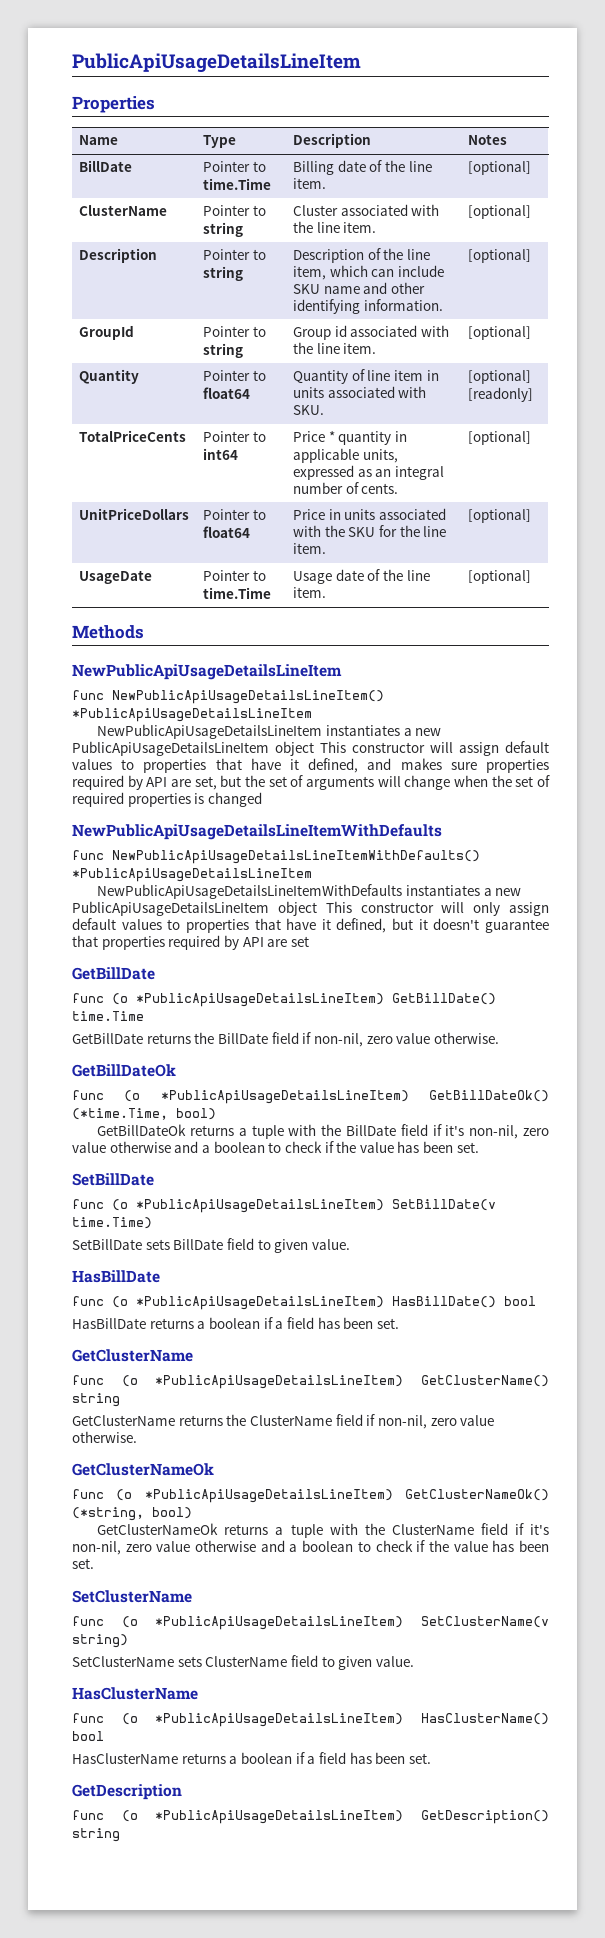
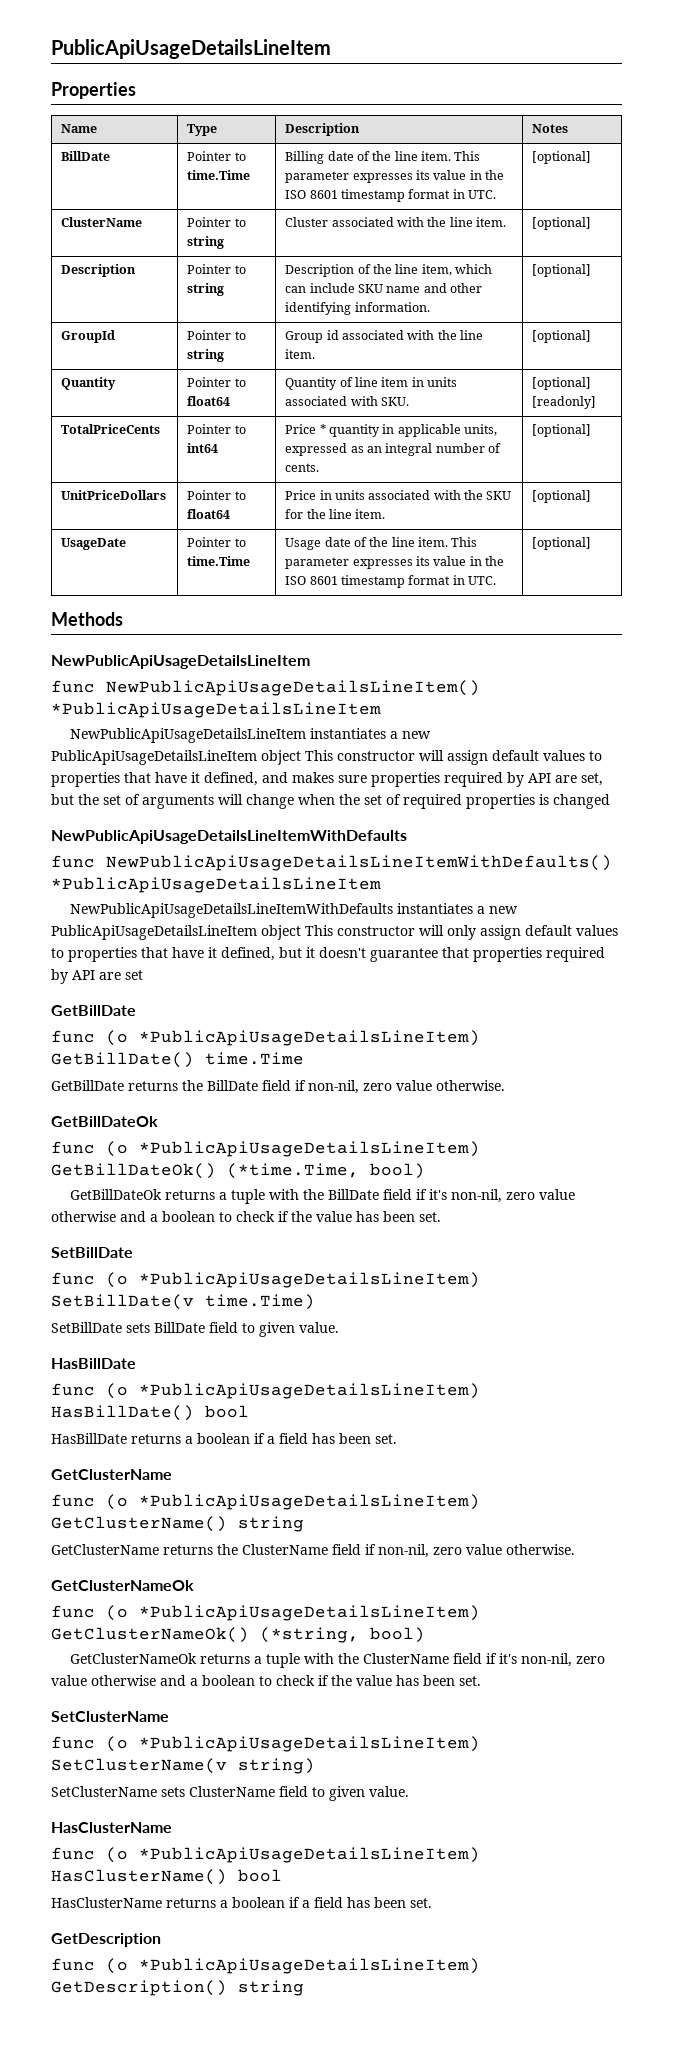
- BillDate | Pointer to time.Time | Billing date of the line item. | [optional]
+ BillDate | Pointer to time.Time | Billing date of the line item. This parameter expresses its value in the ISO 8601 timestamp format in UTC. | [optional]
- UsageDate | Pointer to time.Time | Usage date of the line item. | [optional]
+ UsageDate | Pointer to time.Time | Usage date of the line item. This parameter expresses its value in the ISO 8601 timestamp format in UTC. | [optional]

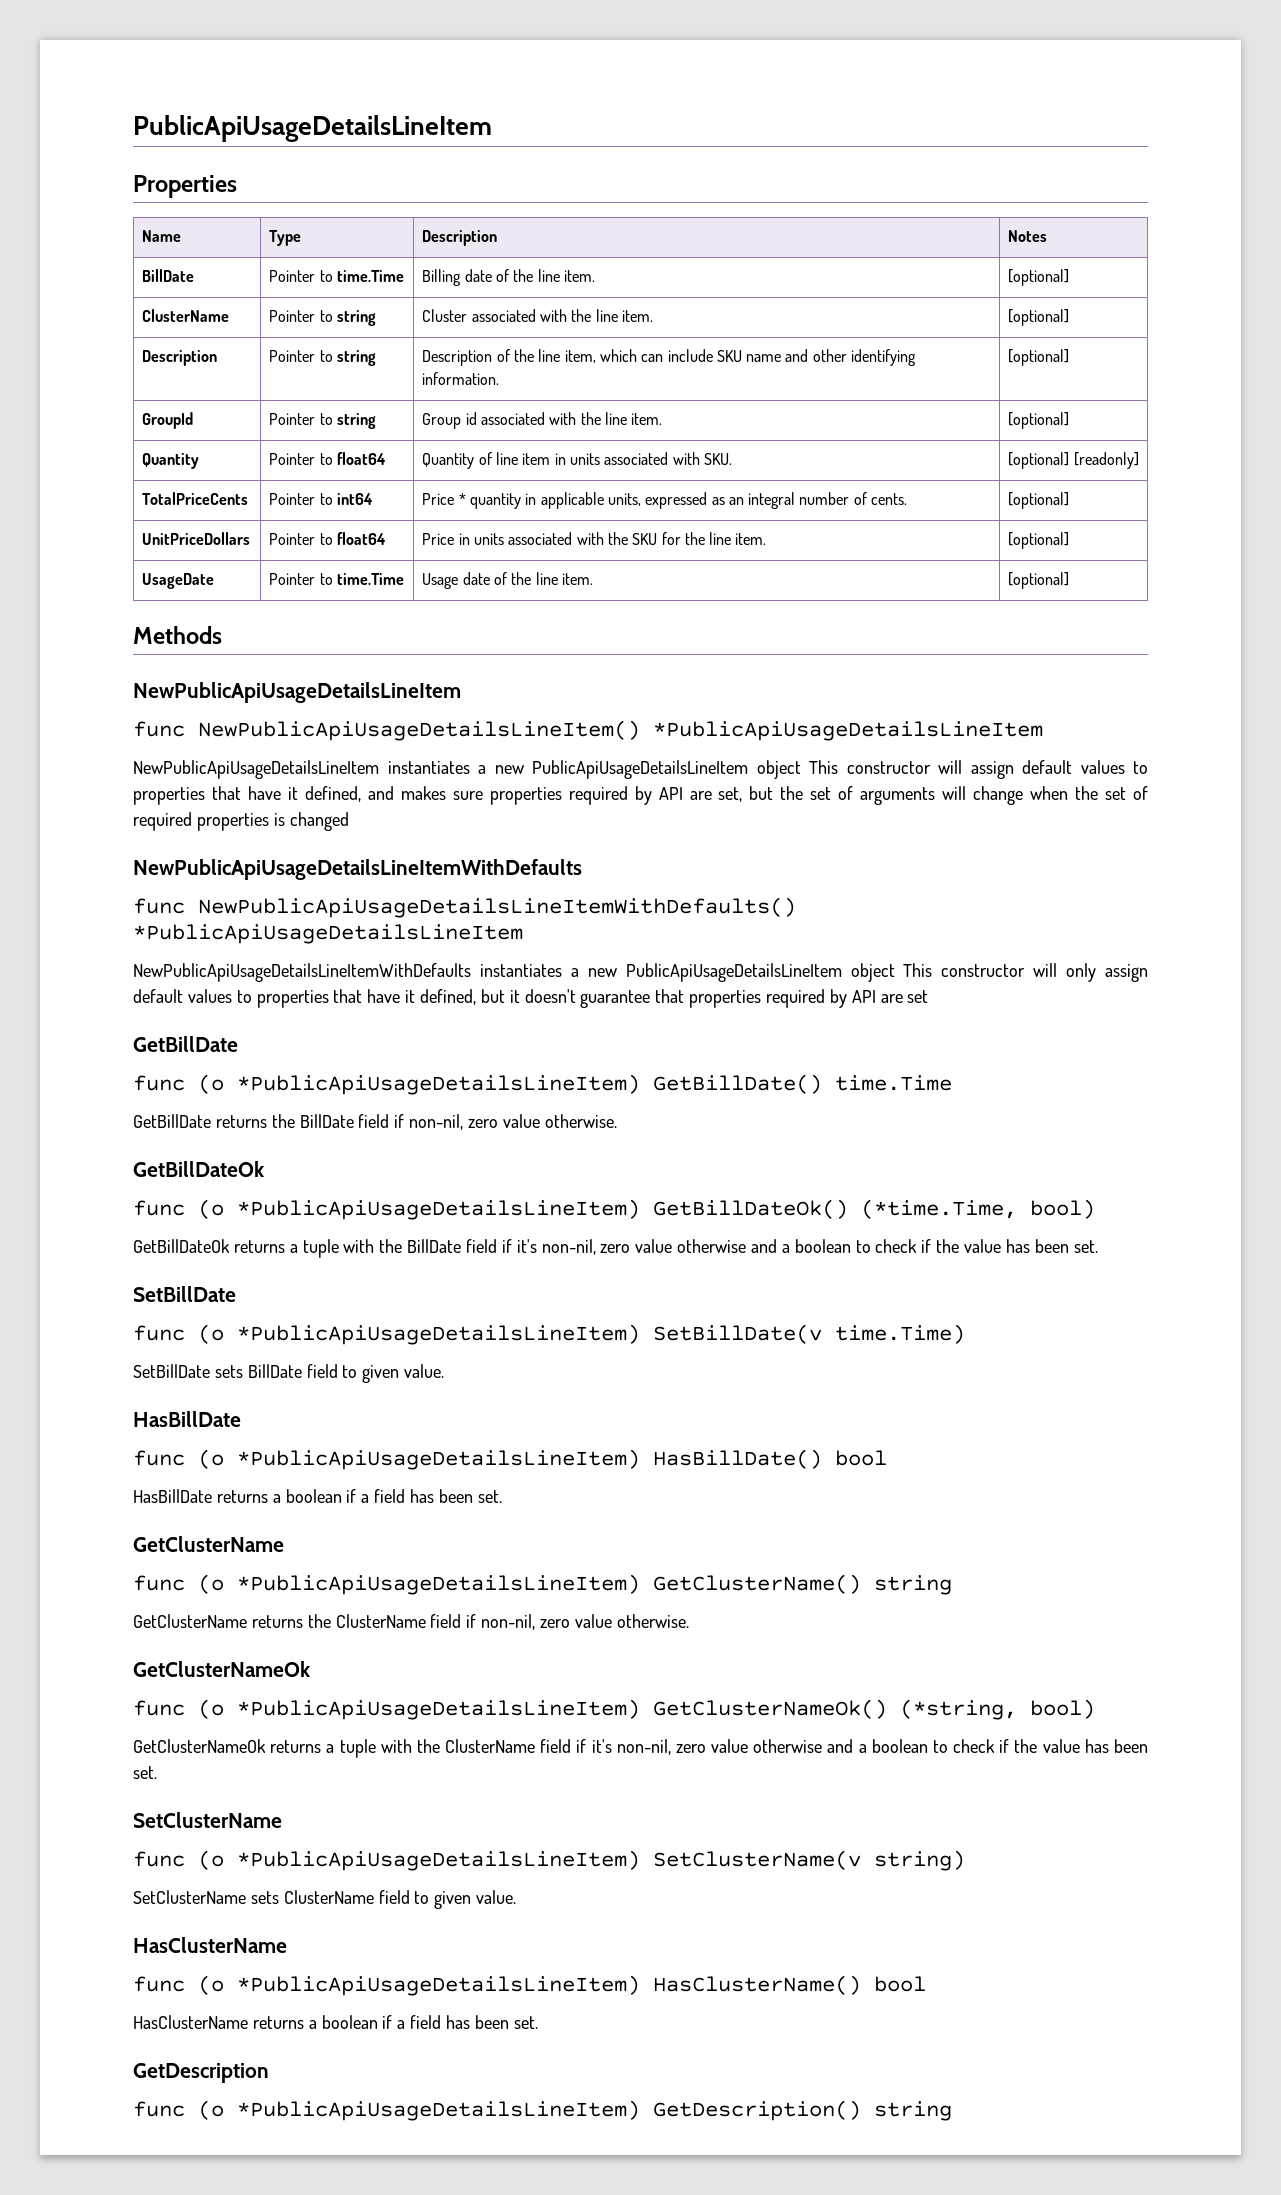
- BillDate | Pointer to time.Time | Billing date of the line item. This parameter expresses its value in the ISO 8601 timestamp format in UTC. | [optional]
+ BillDate | Pointer to time.Time | Billing date of the line item. | [optional]
- UsageDate | Pointer to time.Time | Usage date of the line item. This parameter expresses its value in the ISO 8601 timestamp format in UTC. | [optional]
+ UsageDate | Pointer to time.Time | Usage date of the line item. | [optional]

